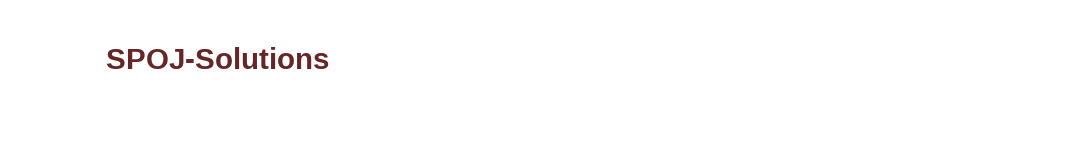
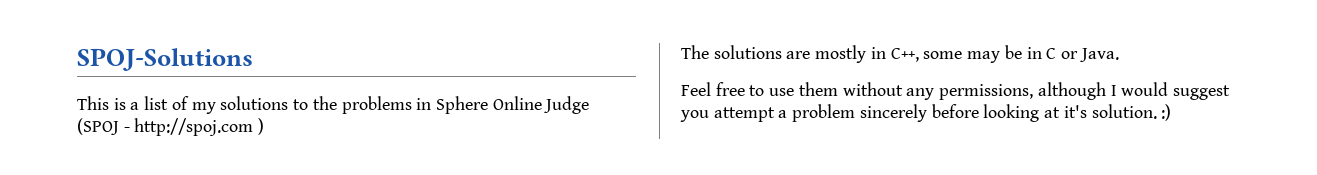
+ This is a list of my solutions to the problems in Sphere Online Judge (SPOJ - http://spoj.com )
+ The solutions are mostly in C++, some may be in C or Java.
+ Feel free to use them without any permissions, although I would suggest you attempt a problem sincerely before looking at it's solution. :)

